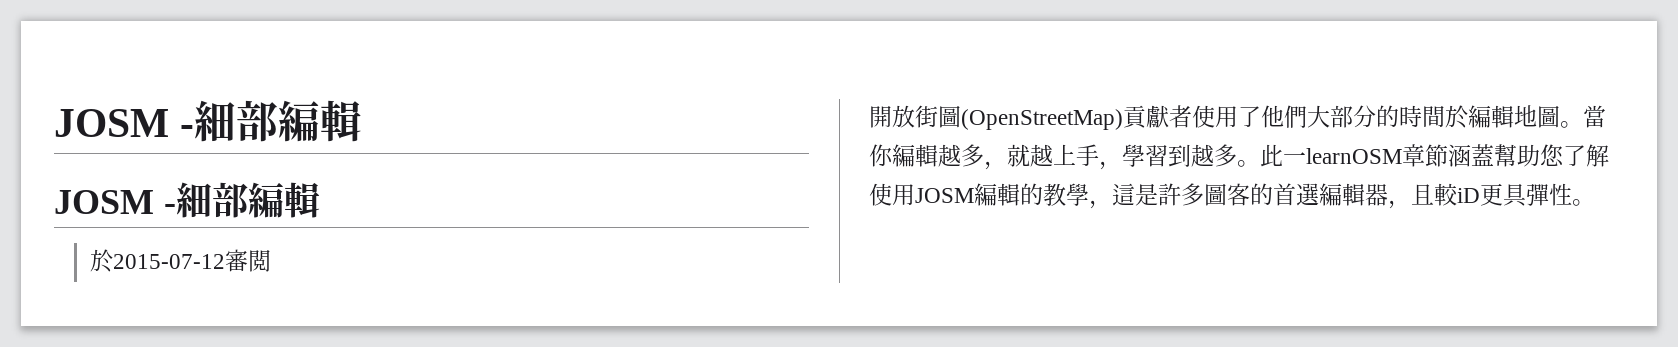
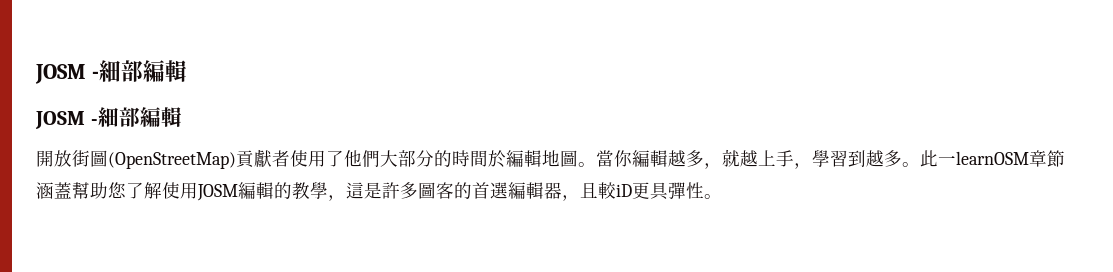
- 於2015-07-12審閲

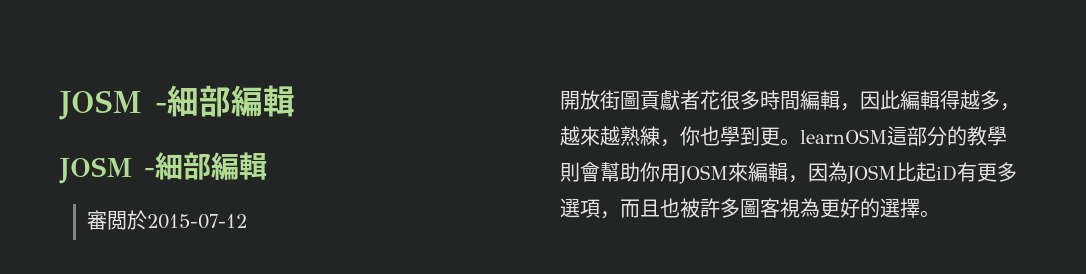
+ 審閲於2015-07-12
- 開放街圖(OpenStreetMap)貢獻者使用了他們大部分的時間於編輯地圖。當你編輯越多，就越上手，學習到越多。此一learnOSM章節涵蓋幫助您了解使用JOSM編輯的教學，這是許多圖客的首選編輯器，且較iD更具彈性。
+ 開放街圖貢獻者花很多時間編輯，因此編輯得越多，越來越熟練，你也學到更。learnOSM這部分的教學則會幫助你用JOSM來編輯，因為JOSM比起iD有更多選項，而且也被許多圖客視為更好的選擇。

